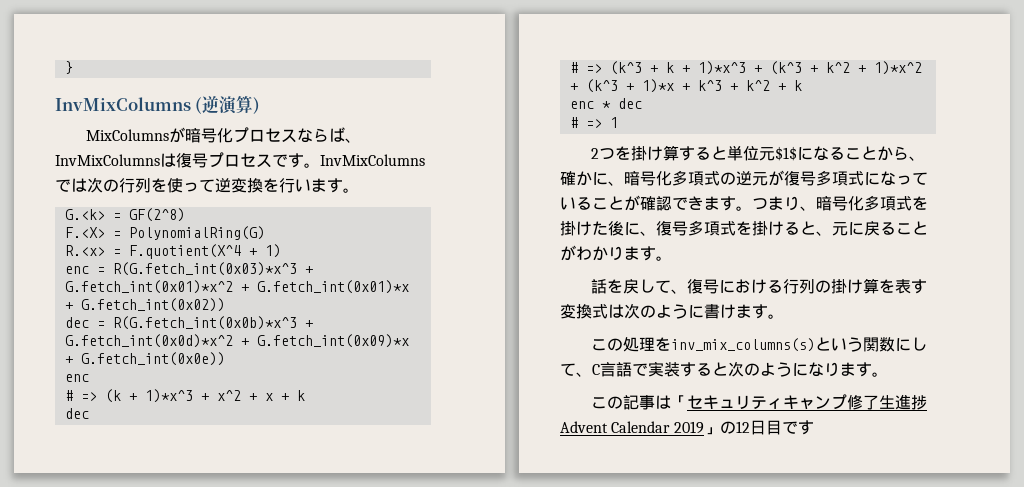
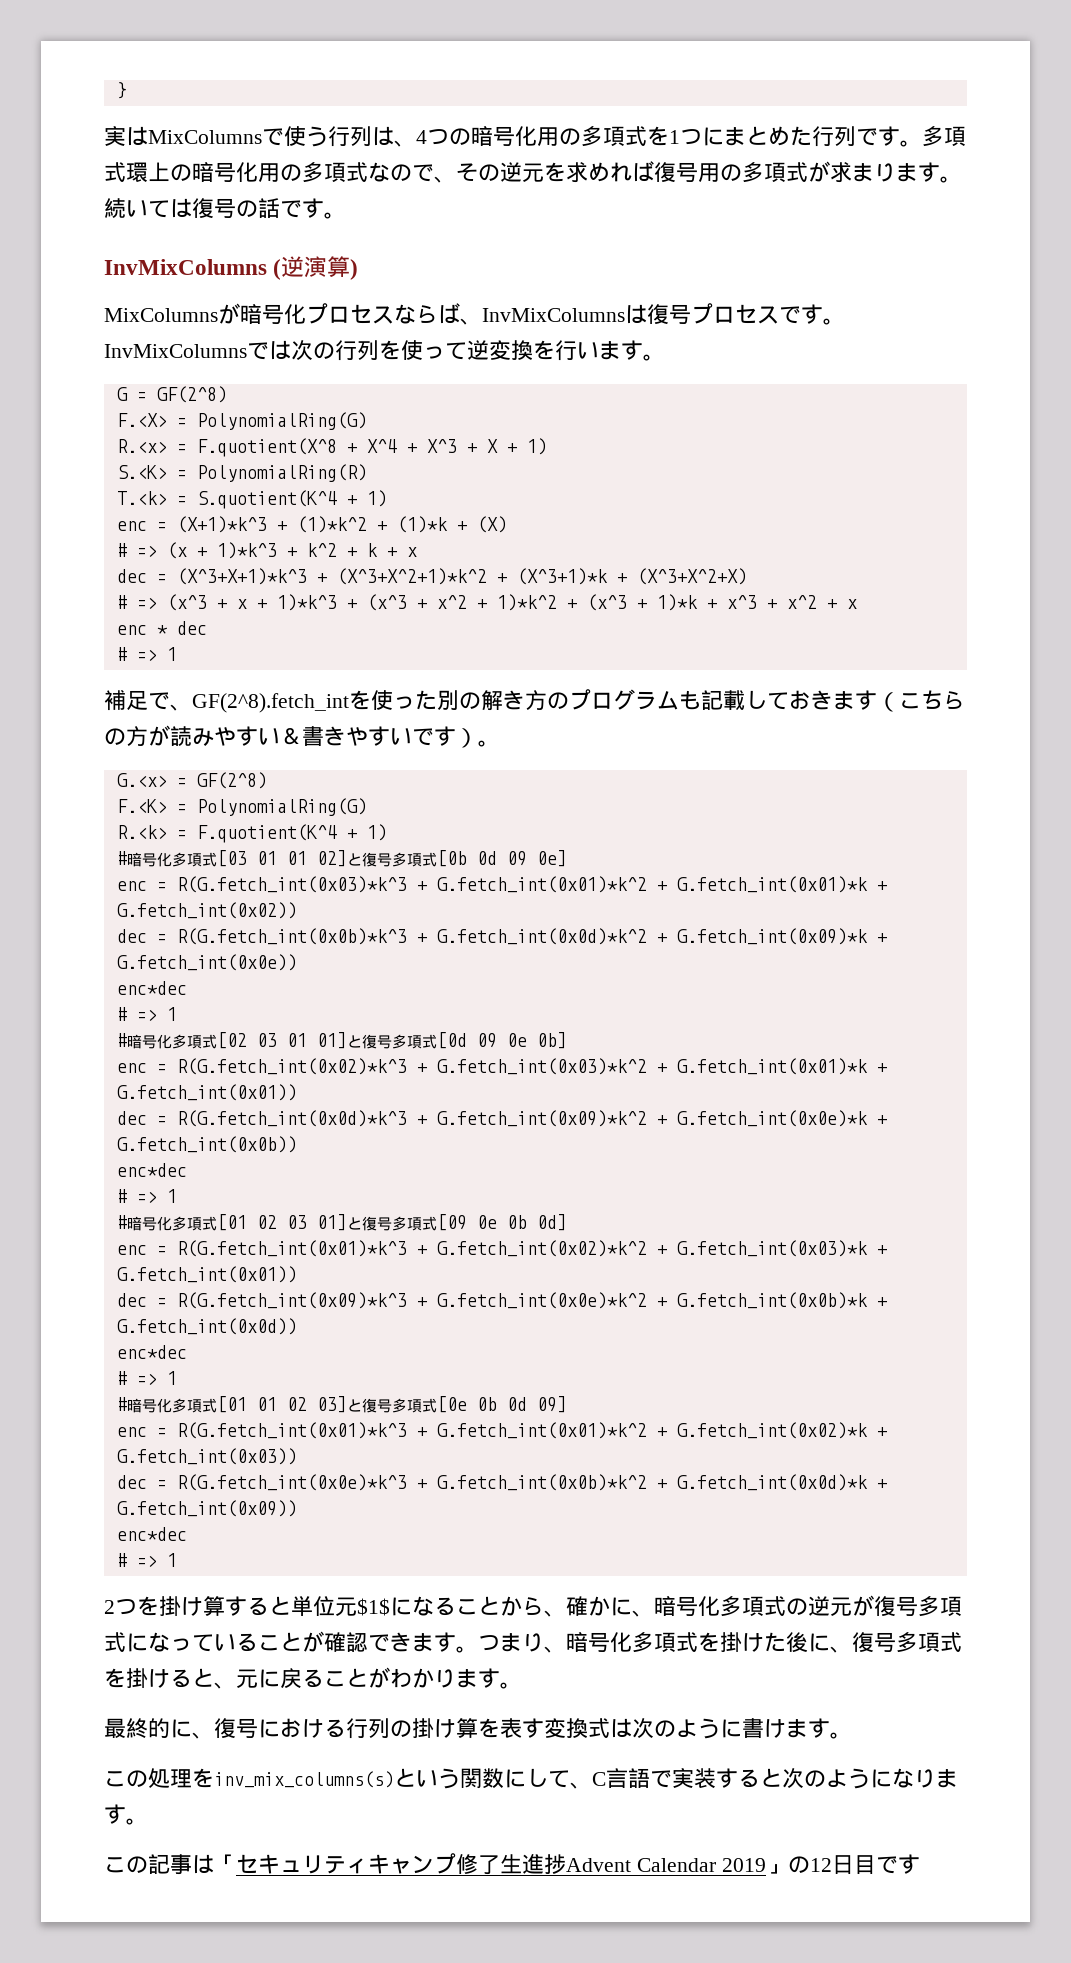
+ 実はMixColumnsで使う行列は、4つの暗号化用の多項式を1つにまとめた行列です。多項式環上の暗号化用の多項式なので、その逆元を求めれば復号用の多項式が求まります。続いては復号の話です。
- G.<k> = GF(2^8)
+ G = GF(2^8)
- R.<x> = F.quotient(X^4 + 1)
- enc = R(G.fetch_int(0x03)*x^3 + G.fetch_int(0x01)*x^2 + G.fetch_int(0x01)*x + G.fetch_int(0x02))
+ R.<x> = F.quotient(X^8 + X^4 + X^3 + X + 1)
+ S.<K> = PolynomialRing(R)
+ T.<k> = S.quotient(K^4 + 1)
+ enc = (X+1)*k^3 + (1)*k^2 + (1)*k + (X)
+ # => (x + 1)*k^3 + k^2 + k + x
+ dec = (X^3+X+1)*k^3 + (X^3+X^2+1)*k^2 + (X^3+1)*k + (X^3+X^2+X)
+ # => (x^3 + x + 1)*k^3 + (x^3 + x^2 + 1)*k^2 + (x^3 + 1)*k + x^3 + x^2 + x
+ enc * dec
+ # => 1
+ 補足で、GF(2^8).fetch_intを使った別の解き方のプログラムも記載しておきます（こちらの方が読みやすい＆書きやすいです）。
+ G.<x> = GF(2^8)
+ F.<K> = PolynomialRing(G)
+ R.<k> = F.quotient(K^4 + 1)
+ #暗号化多項式[03 01 01 02]と復号多項式[0b 0d 09 0e]
+ enc = R(G.fetch_int(0x03)*k^3 + G.fetch_int(0x01)*k^2 + G.fetch_int(0x01)*k + G.fetch_int(0x02))
- dec = R(G.fetch_int(0x0b)*x^3 + G.fetch_int(0x0d)*x^2 + G.fetch_int(0x09)*x + G.fetch_int(0x0e))
- enc
- # => (k + 1)*x^3 + x^2 + x + k
- dec
- # => (k^3 + k + 1)*x^3 + (k^3 + k^2 + 1)*x^2 + (k^3 + 1)*x + k^3 + k^2 + k
- enc * dec
+ dec = R(G.fetch_int(0x0b)*k^3 + G.fetch_int(0x0d)*k^2 + G.fetch_int(0x09)*k + G.fetch_int(0x0e))
+ enc*dec
+ # => 1
+ #暗号化多項式[02 03 01 01]と復号多項式[0d 09 0e 0b]
+ enc = R(G.fetch_int(0x02)*k^3 + G.fetch_int(0x03)*k^2 + G.fetch_int(0x01)*k + G.fetch_int(0x01))
+ dec = R(G.fetch_int(0x0d)*k^3 + G.fetch_int(0x09)*k^2 + G.fetch_int(0x0e)*k + G.fetch_int(0x0b))
+ enc*dec
+ # => 1
+ #暗号化多項式[01 02 03 01]と復号多項式[09 0e 0b 0d]
+ enc = R(G.fetch_int(0x01)*k^3 + G.fetch_int(0x02)*k^2 + G.fetch_int(0x03)*k + G.fetch_int(0x01))
+ dec = R(G.fetch_int(0x09)*k^3 + G.fetch_int(0x0e)*k^2 + G.fetch_int(0x0b)*k + G.fetch_int(0x0d))
+ enc*dec
+ # => 1
+ #暗号化多項式[01 01 02 03]と復号多項式[0e 0b 0d 09]
+ enc = R(G.fetch_int(0x01)*k^3 + G.fetch_int(0x01)*k^2 + G.fetch_int(0x02)*k + G.fetch_int(0x03))
+ dec = R(G.fetch_int(0x0e)*k^3 + G.fetch_int(0x0b)*k^2 + G.fetch_int(0x0d)*k + G.fetch_int(0x09))
+ enc*dec
- 話を戻して、復号における行列の掛け算を表す変換式は次のように書けます。
+ 最終的に、復号における行列の掛け算を表す変換式は次のように書けます。

